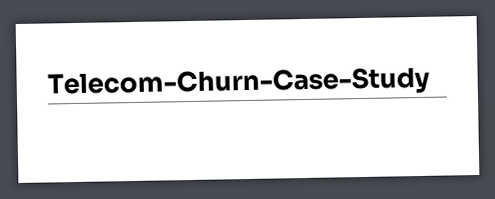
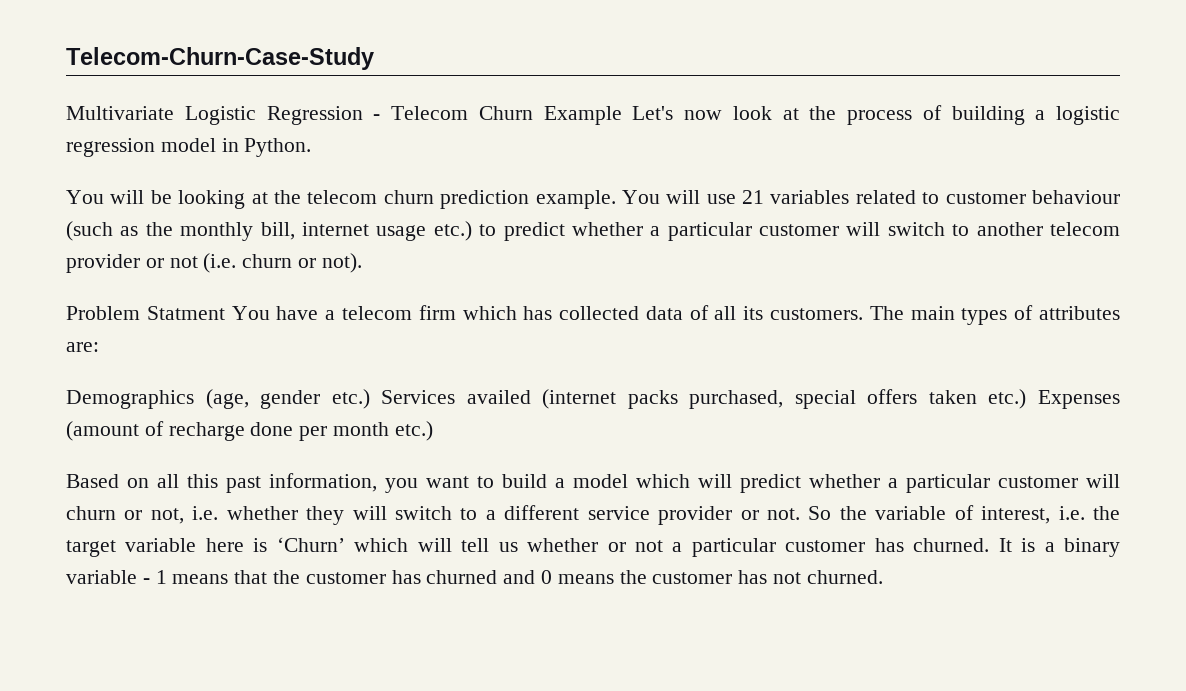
+ Multivariate Logistic Regression - Telecom Churn Example Let's now look at the process of building a logistic regression model in Python.
+ You will be looking at the telecom churn prediction example. You will use 21 variables related to customer behaviour (such as the monthly bill, internet usage etc.) to predict whether a particular customer will switch to another telecom provider or not (i.e. churn or not).
+ Problem Statment You have a telecom firm which has collected data of all its customers. The main types of attributes are:
+ Demographics (age, gender etc.) Services availed (internet packs purchased, special offers taken etc.) Expenses (amount of recharge done per month etc.)
+ Based on all this past information, you want to build a model which will predict whether a particular customer will churn or not, i.e. whether they will switch to a different service provider or not. So the variable of interest, i.e. the target variable here is ‘Churn’ which will tell us whether or not a particular customer has churned. It is a binary variable - 1 means that the customer has churned and 0 means the customer has not churned.

